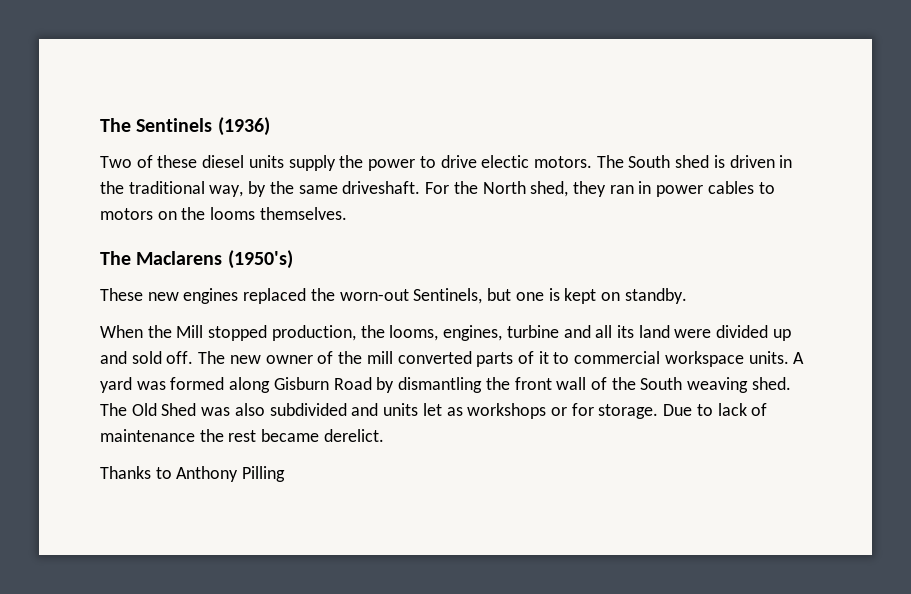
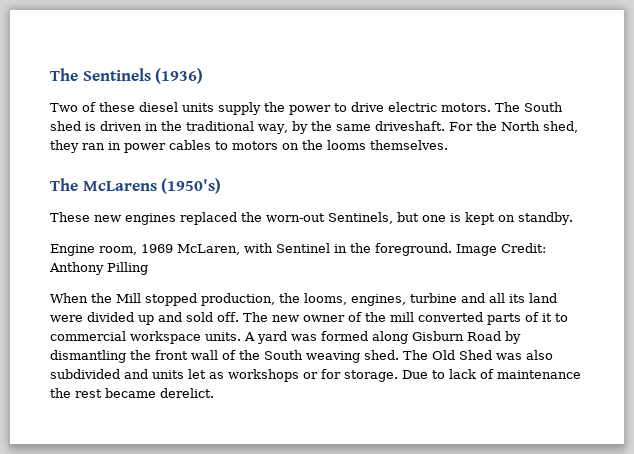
- Two of these diesel units supply the power to drive electic motors.
+ Two of these diesel units supply the power to drive electric motors.
- The Maclarens (1950's)
+ The McLarens (1950's)
+ Engine room, 1969 McLaren, with Sentinel in the foreground. Image Credit: Anthony Pilling
- Thanks to Anthony Pilling

